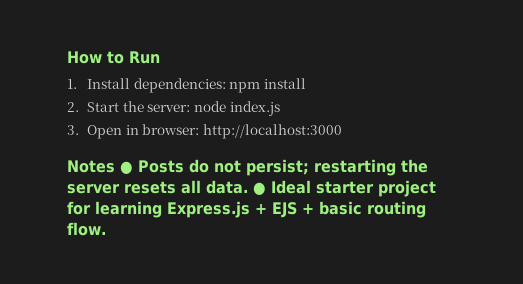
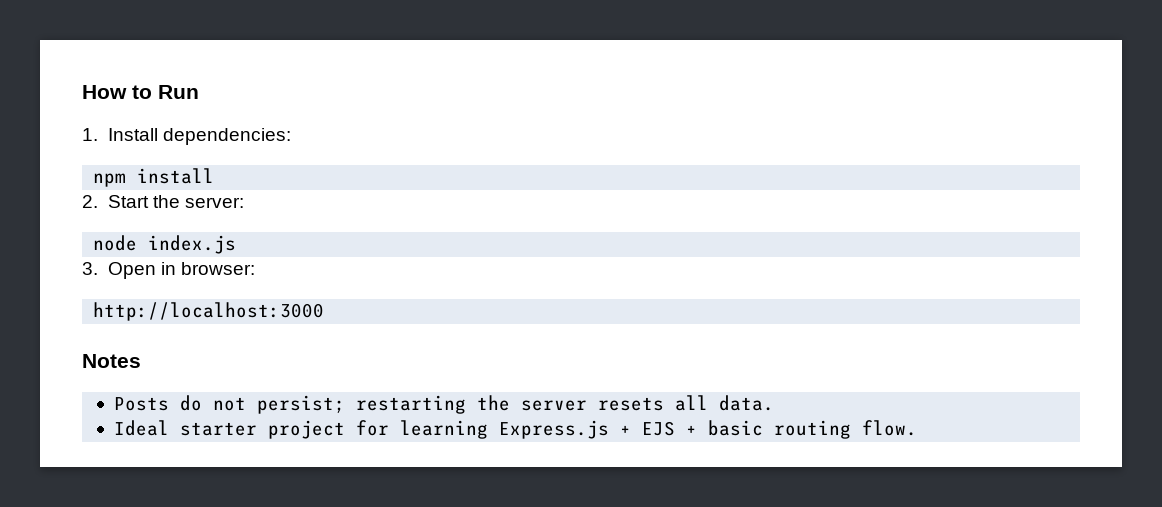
- 1. Install dependencies: npm install
+ 1. Install dependencies:
+ npm install
- 2. Start the server: node index.js
+ 2. Start the server:
+ node index.js
- 3. Open in browser: http://localhost:3000
+ 3. Open in browser:
+ http://localhost:3000
- Notes ● Posts do not persist; restarting the server resets all data. ● Ideal starter project for learning Express.js + EJS + basic routing flow.
+ Notes
+ Posts do not persist; restarting the server resets all data.
+ Ideal starter project for learning Express.js + EJS + basic routing flow.

